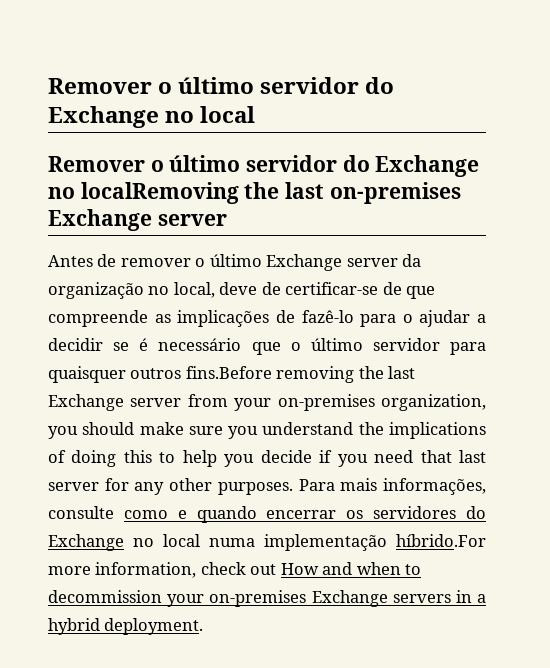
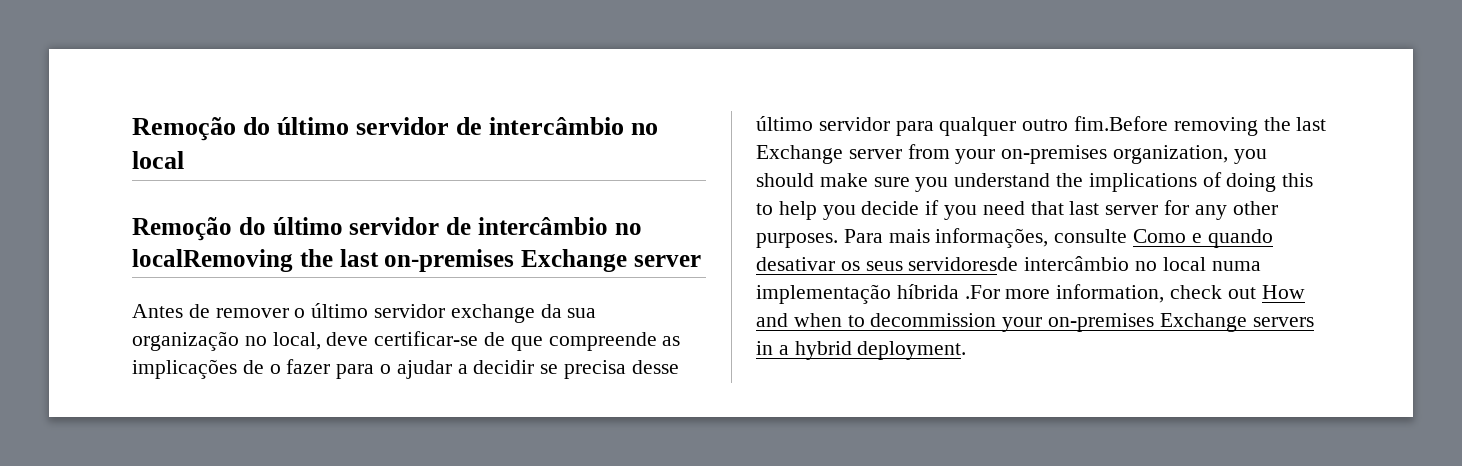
- Remover o último servidor do Exchange no local
- Remover o último servidor do Exchange no localRemoving the last on-premises Exchange server
+ Remoção do último servidor de intercâmbio no local
+ Remoção do último servidor de intercâmbio no localRemoving the last on-premises Exchange server
- Antes de remover o último Exchange server da organização no local, deve de certificar-se de que compreende as implicações de fazê-lo para o ajudar a decidir se é necessário que o último servidor para quaisquer outros fins.Before removing the last Exchange server from your on-premises organization, you should make sure you understand the implications of doing this to help you decide if you need that last server for any other purposes.
+ Antes de remover o último servidor exchange da sua organização no local, deve certificar-se de que compreende as implicações de o fazer para o ajudar a decidir se precisa desse último servidor para qualquer outro fim.Before removing the last Exchange server from your on-premises organization, you should make sure you understand the implications of doing this to help you decide if you need that last server for any other purposes.
- Para mais informações, consulte como e quando encerrar os servidores do Exchange no local numa implementação híbrido.For more information, check out How and when to decommission your on-premises Exchange servers in a hybrid deployment.
+ Para mais informações, consulte Como e quando desativar os seus servidoresde intercâmbio no local numa implementação híbrida .For more information, check out How and when to decommission your on-premises Exchange servers in a hybrid deployment.

